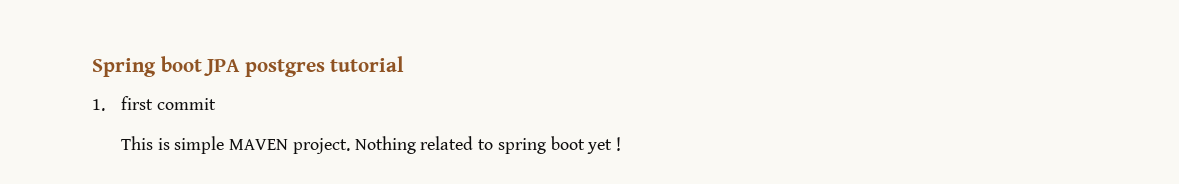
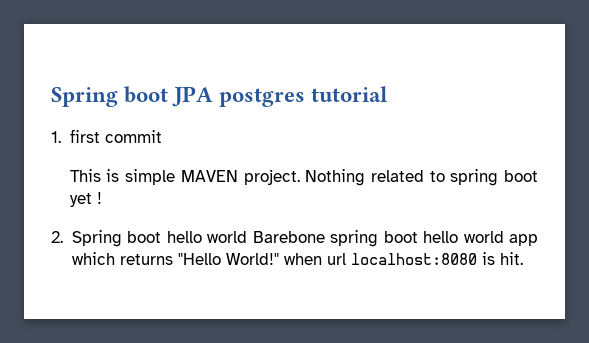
+ 2. Spring boot hello world Barebone spring boot hello world app which returns "Hello World!" when url localhost:8080 is hit.

